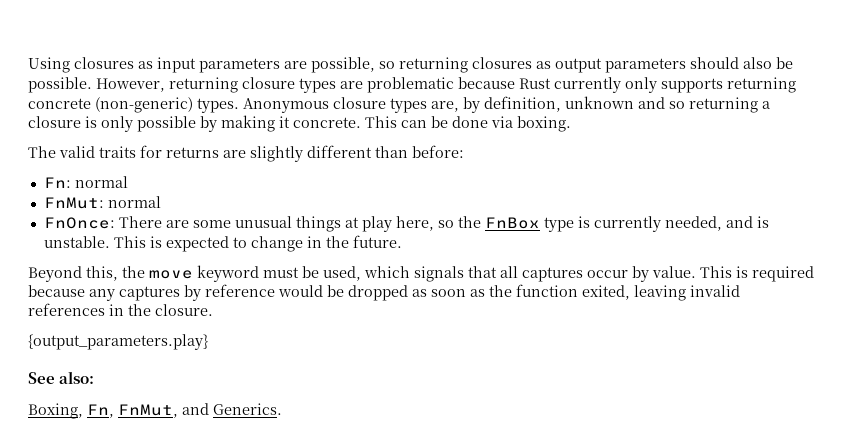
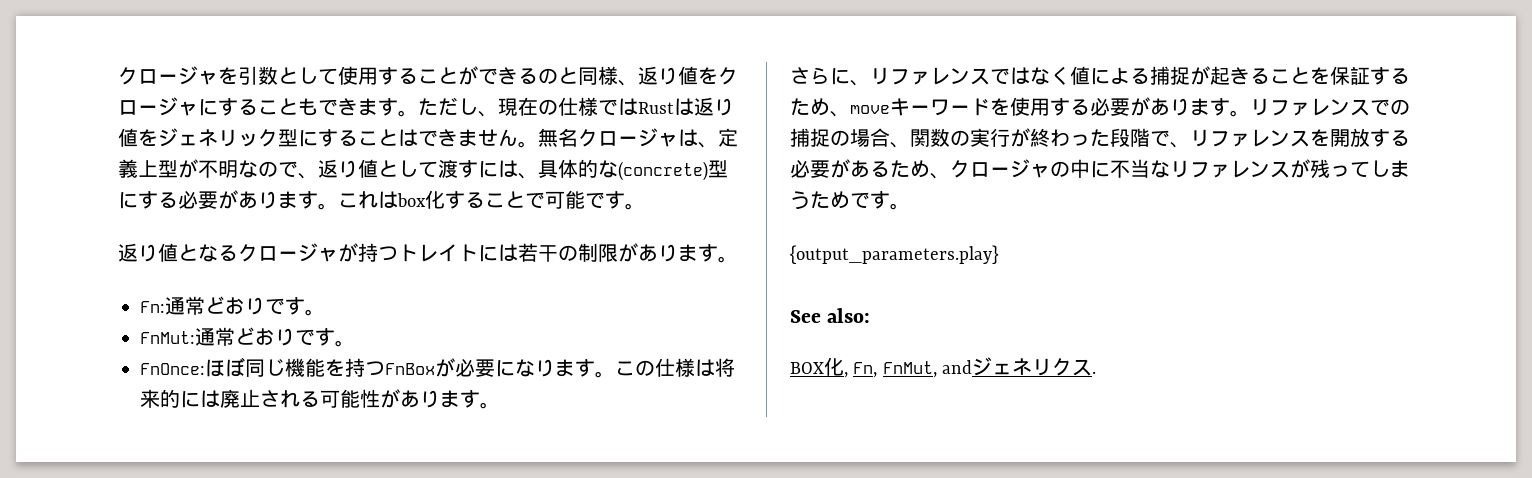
- Using closures as input parameters are possible, so returning closures as output parameters should also be possible. However, returning closure types are problematic because Rust currently only supports returning concrete (non-generic) types. Anonymous closure types are, by definition, unknown and so returning a closure is only possible by making it concrete. This can be done via boxing.
- The valid traits for returns are slightly different than before:
- Fn: normal
- FnMut: normal
- FnOnce: There are some unusual things at play here, so the FnBox type is currently needed, and is unstable. This is expected to change in the future.
- Beyond this, the move keyword must be used, which signals that all captures occur by value. This is required because any captures by reference would be dropped as soon as the function exited, leaving invalid references in the closure.
+ クロージャを引数として使用することができるのと同様、返り値をクロージャにすることもできます。ただし、現在の仕様ではRustは返り値をジェネリック型にすることはできません。無名クロージャは、定義上型が不明なので、返り値として渡すには、具体的な(concrete)型にする必要があります。これはbox化することで可能です。
+ 返り値となるクロージャが持つトレイトには若干の制限があります。
+ Fn:通常どおりです。
+ FnMut:通常どおりです。
+ FnOnce:ほぼ同じ機能を持つFnBoxが必要になります。この仕様は将来的には廃止される可能性があります。
+ さらに、リファレンスではなく値による捕捉が起きることを保証するため、moveキーワードを使用する必要があります。リファレンスでの捕捉の場合、関数の実行が終わった段階で、リファレンスを開放する必要があるため、クロージャの中に不当なリファレンスが残ってしまうためです。
- Boxing, Fn, FnMut, and Generics.
+ BOX化, Fn, FnMut, andジェネリクス.

